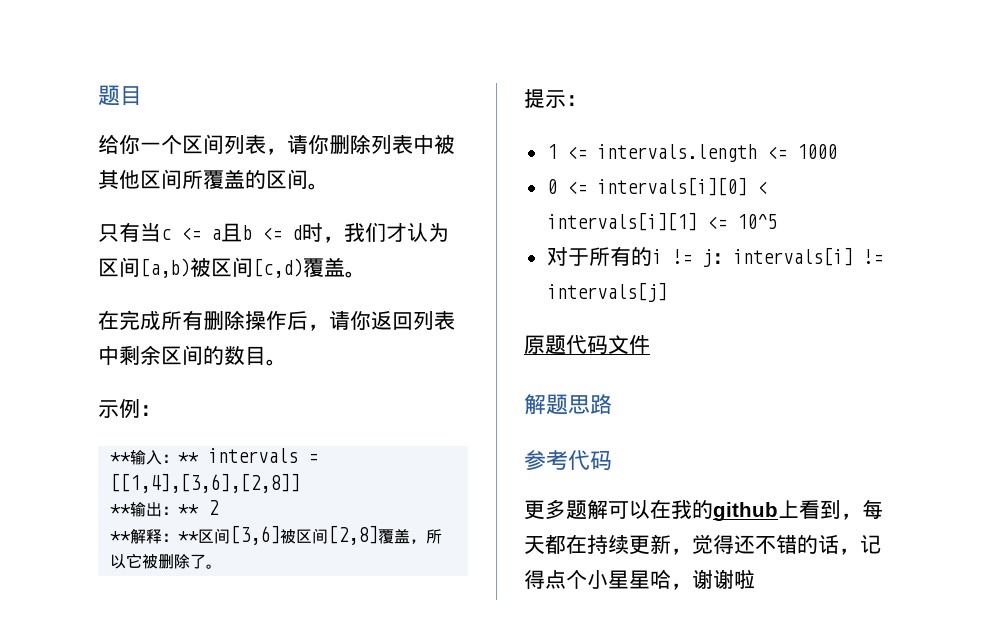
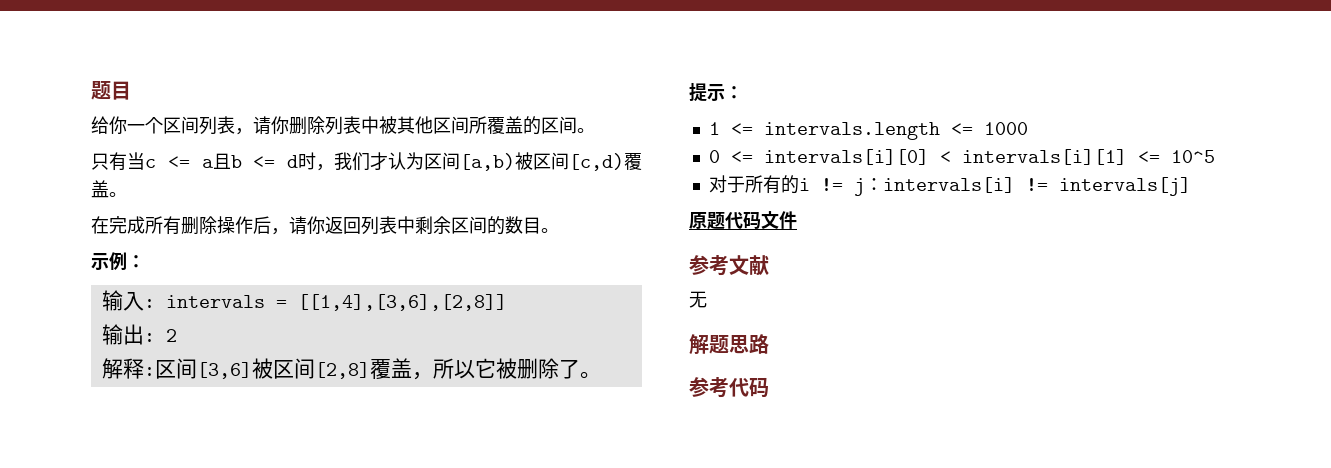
- **输入：** intervals = [[1,4],[3,6],[2,8]]
+ 输入: intervals = [[1,4],[3,6],[2,8]]
- **输出：** 2
- **解释：**区间[3,6]被区间[2,8]覆盖，所以它被删除了。
+ 输出: 2
+ 解释:区间[3,6]被区间[2,8]覆盖，所以它被删除了。
+ 参考文献
+ 无
- 更多题解可以在我的github上看到，每天都在持续更新，觉得还不错的话，记得点个小星星哈，谢谢啦

